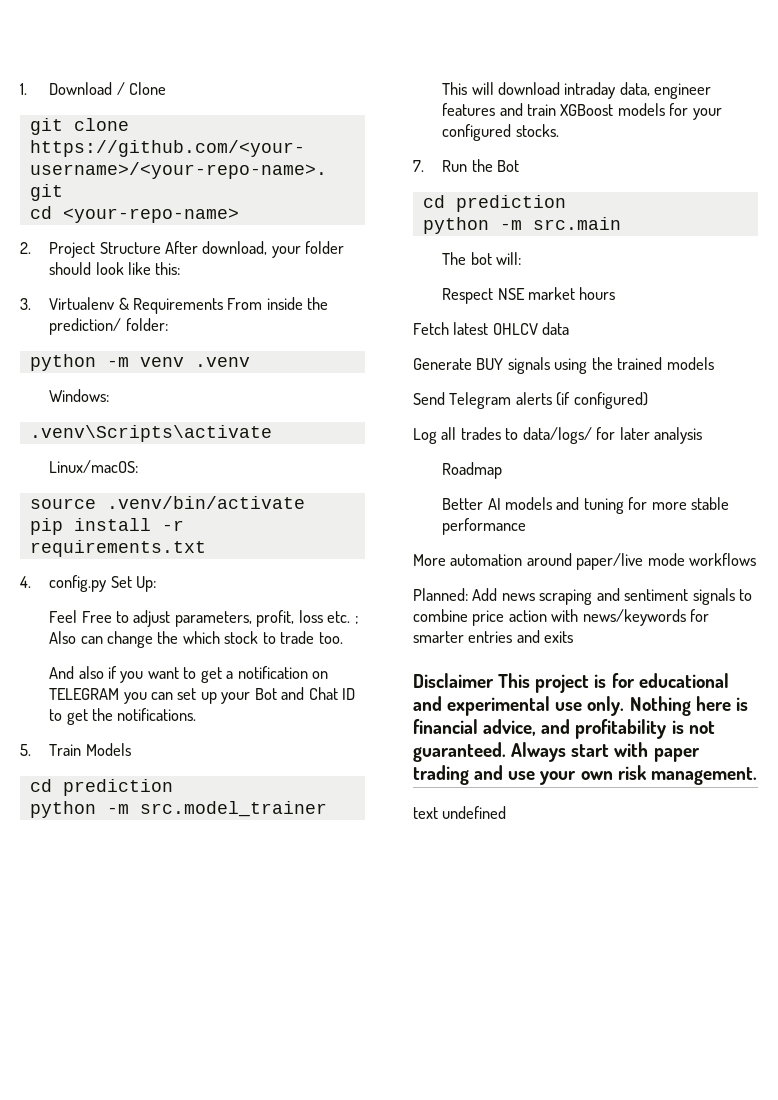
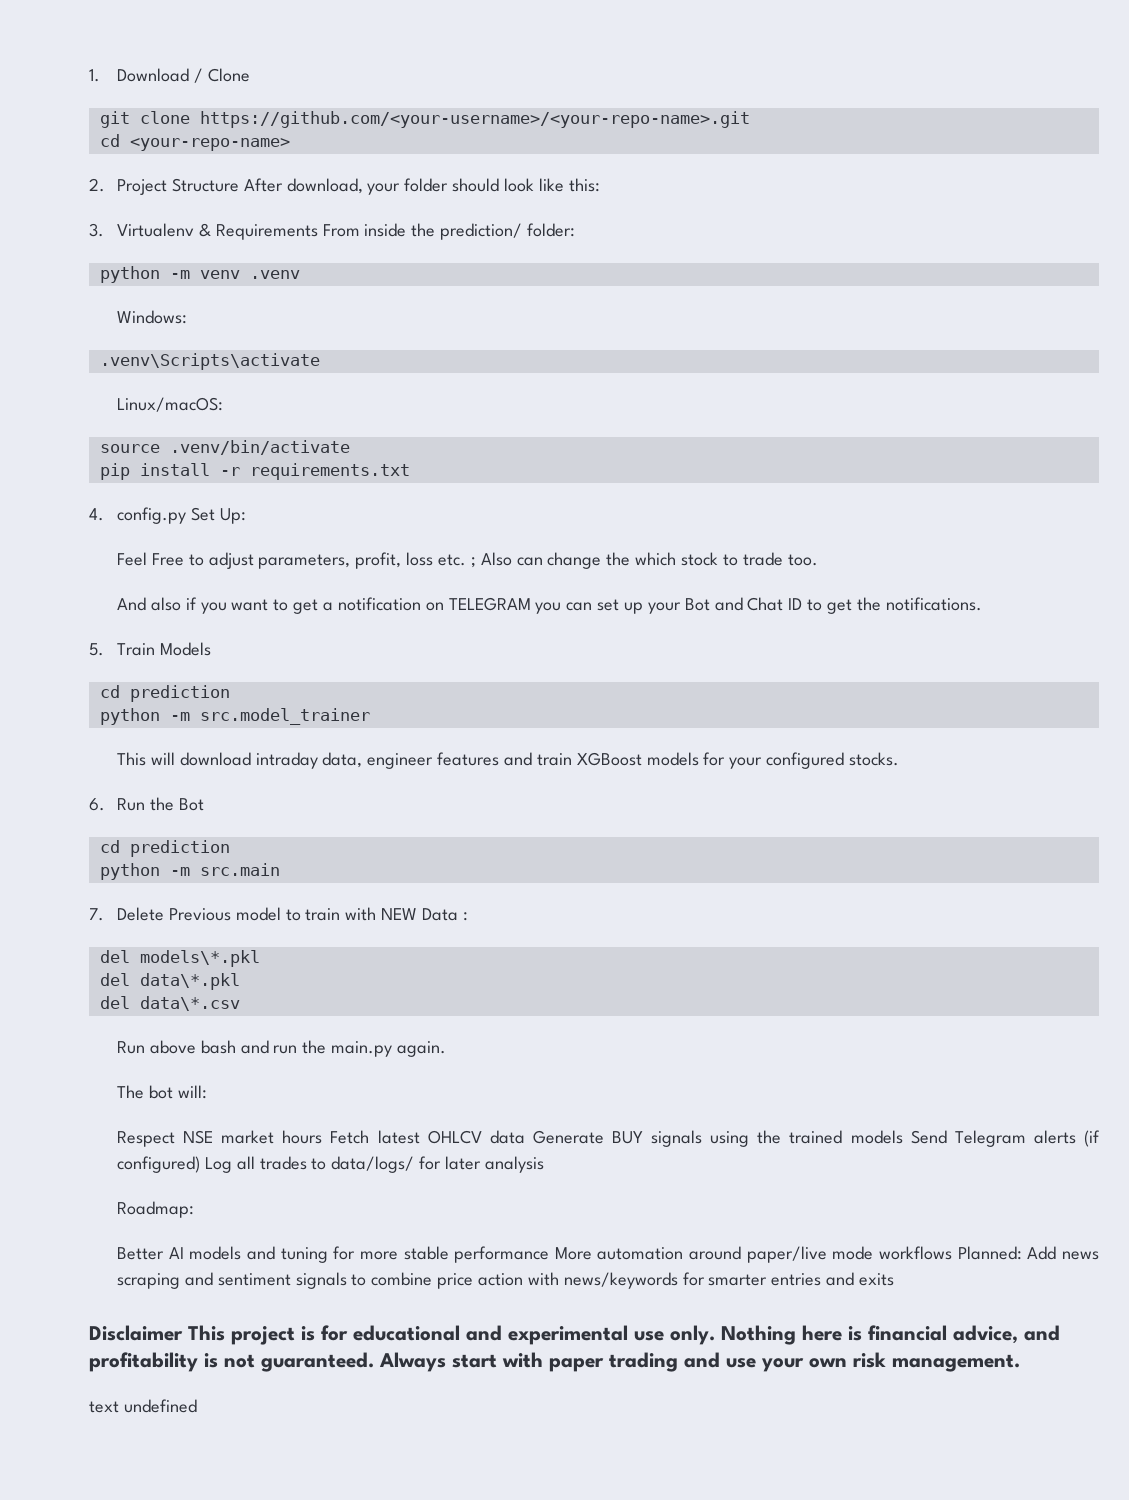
- 7. Run the Bot
+ 6. Run the Bot
+ 7. Delete Previous model to train with NEW Data :
+ del models\*.pkl
+ del data\*.pkl
+ del data\*.csv
+ Run above bash and run the main.py again.
- Respect NSE market hours
- Fetch latest OHLCV data
- Generate BUY signals using the trained models
- Send Telegram alerts (if configured)
- Log all trades to data/logs/ for later analysis
+ Respect NSE market hours Fetch latest OHLCV data Generate BUY signals using the trained models Send Telegram alerts (if configured) Log all trades to data/logs/ for later analysis
- Roadmap
+ Roadmap:
- Better AI models and tuning for more stable performance
- More automation around paper/live mode workflows
- Planned: Add news scraping and sentiment signals to combine price action with news/keywords for smarter entries and exits
+ Better AI models and tuning for more stable performance More automation around paper/live mode workflows Planned: Add news scraping and sentiment signals to combine price action with news/keywords for smarter entries and exits

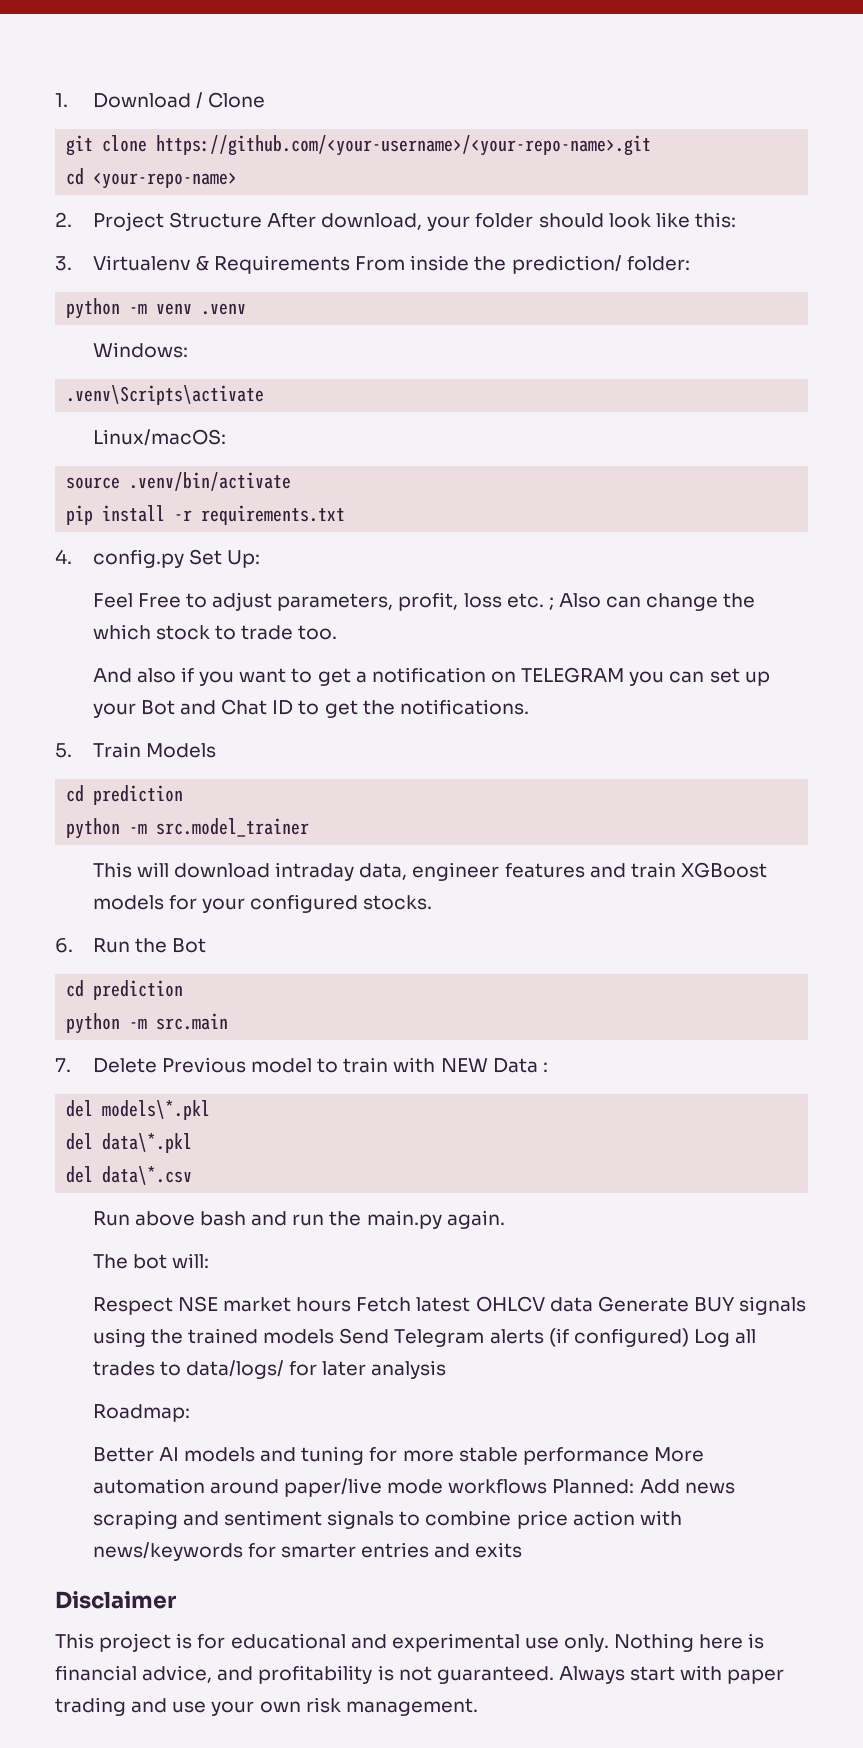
- Disclaimer This project is for educational and experimental use only.
+ Disclaimer
+ This project is for educational and experimental use only.
- text undefined

